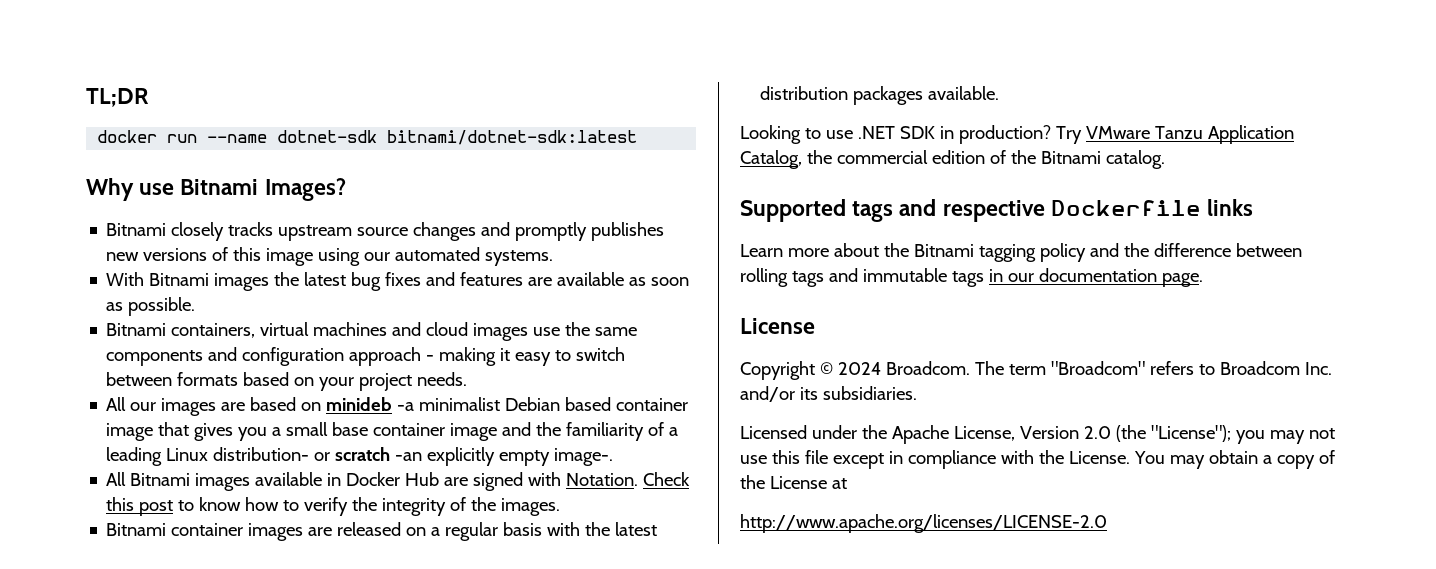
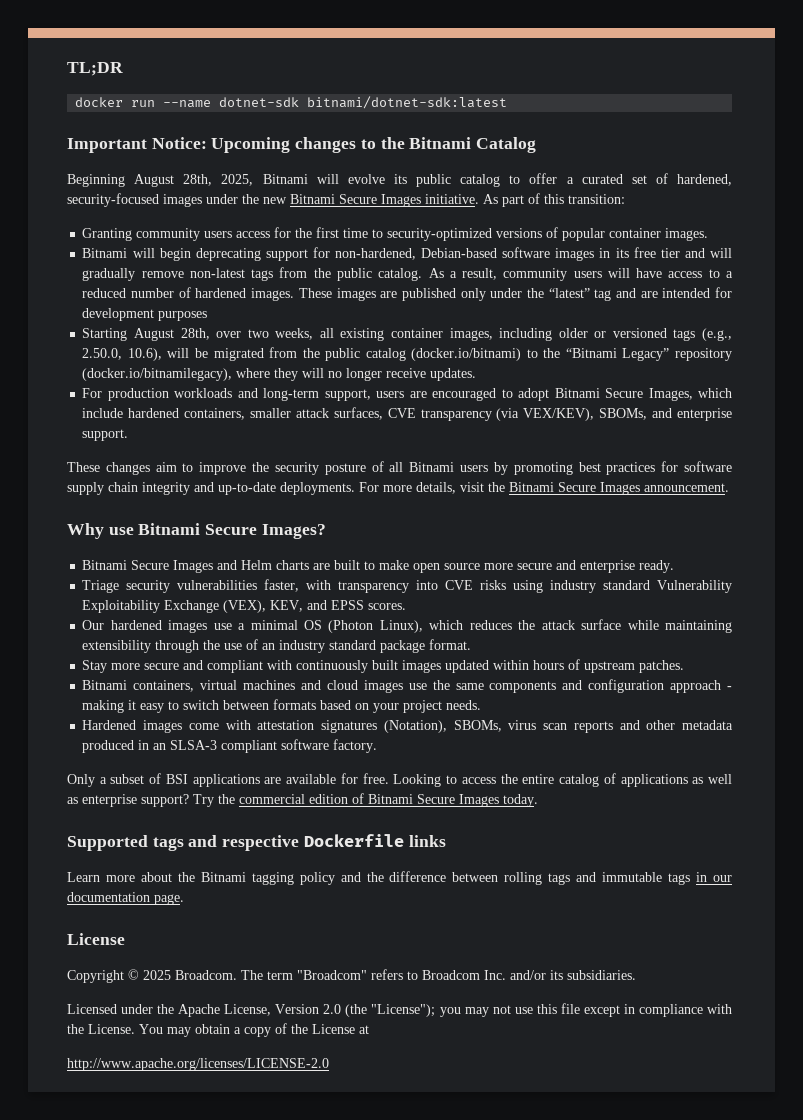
+ Important Notice: Upcoming changes to the Bitnami Catalog
+ Beginning August 28th, 2025, Bitnami will evolve its public catalog to offer a curated set of hardened, security-focused images under the new Bitnami Secure Images initiative. As part of this transition:
+ Granting community users access for the first time to security-optimized versions of popular container images.
+ Bitnami will begin deprecating support for non-hardened, Debian-based software images in its free tier and will gradually remove non-latest tags from the public catalog. As a result, community users will have access to a reduced number of hardened images. These images are published only under the “latest” tag and are intended for development purposes
+ Starting August 28th, over two weeks, all existing container images, including older or versioned tags (e.g., 2.50.0, 10.6), will be migrated from the public catalog (docker.io/bitnami) to the “Bitnami Legacy” repository (docker.io/bitnamilegacy), where they will no longer receive updates.
+ For production workloads and long-term support, users are encouraged to adopt Bitnami Secure Images, which include hardened containers, smaller attack surfaces, CVE transparency (via VEX/KEV), SBOMs, and enterprise support.
+ These changes aim to improve the security posture of all Bitnami users by promoting best practices for software supply chain integrity and up-to-date deployments. For more details, visit the Bitnami Secure Images announcement.
- Why use Bitnami Images?
+ Why use Bitnami Secure Images?
- Bitnami closely tracks upstream source changes and promptly publishes new versions of this image using our automated systems.
- With Bitnami images the latest bug fixes and features are available as soon as possible.
+ Bitnami Secure Images and Helm charts are built to make open source more secure and enterprise ready.
+ Triage security vulnerabilities faster, with transparency into CVE risks using industry standard Vulnerability Exploitability Exchange (VEX), KEV, and EPSS scores.
+ Our hardened images use a minimal OS (Photon Linux), which reduces the attack surface while maintaining extensibility through the use of an industry standard package format.
+ Stay more secure and compliant with continuously built images updated within hours of upstream patches.
- All our images are based on minideb -a minimalist Debian based container image that gives you a small base container image and the familiarity of a leading Linux distribution- or scratch -an explicitly empty image-.
- All Bitnami images available in Docker Hub are signed with Notation. Check this post to know how to verify the integrity of the images.
- Bitnami container images are released on a regular basis with the latest distribution packages available.
- Looking to use .NET SDK in production? Try VMware Tanzu Application Catalog, the commercial edition of the Bitnami catalog.
+ Hardened images come with attestation signatures (Notation), SBOMs, virus scan reports and other metadata produced in an SLSA-3 compliant software factory.
+ Only a subset of BSI applications are available for free. Looking to access the entire catalog of applications as well as enterprise support? Try the commercial edition of Bitnami Secure Images today.
- Copyright © 2024 Broadcom.
+ Copyright © 2025 Broadcom.

